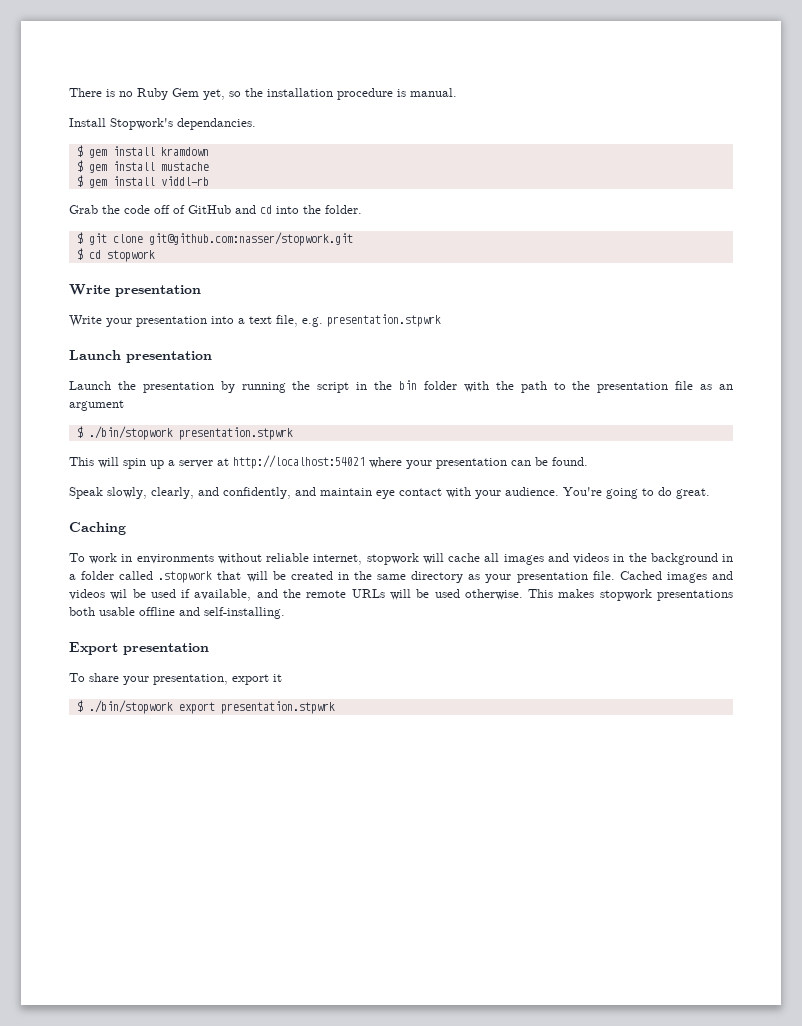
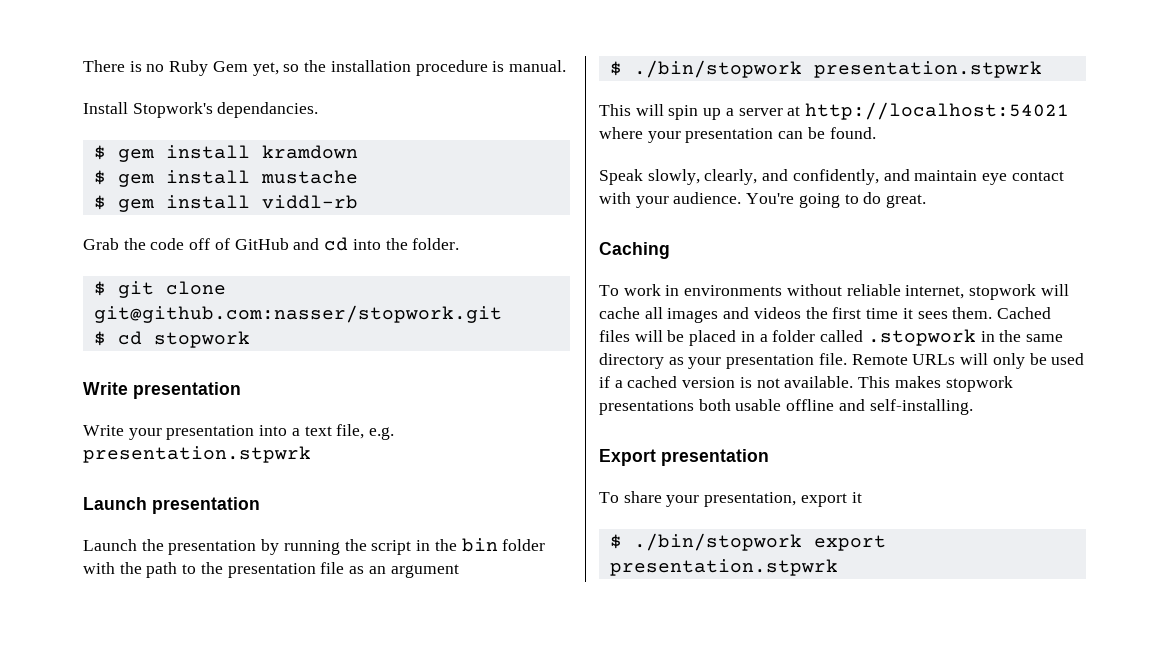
- To work in environments without reliable internet, stopwork will cache all images and videos in the background in a folder called .stopwork that will be created in the same directory as your presentation file.
+ To work in environments without reliable internet, stopwork will cache all images and videos the first time it sees them. Cached files will be placed in a folder called .stopwork in the same directory as your presentation file.
- Cached images and videos wil be used if available, and the remote URLs will be used otherwise.
+ Remote URLs will only be used if a cached version is not available.

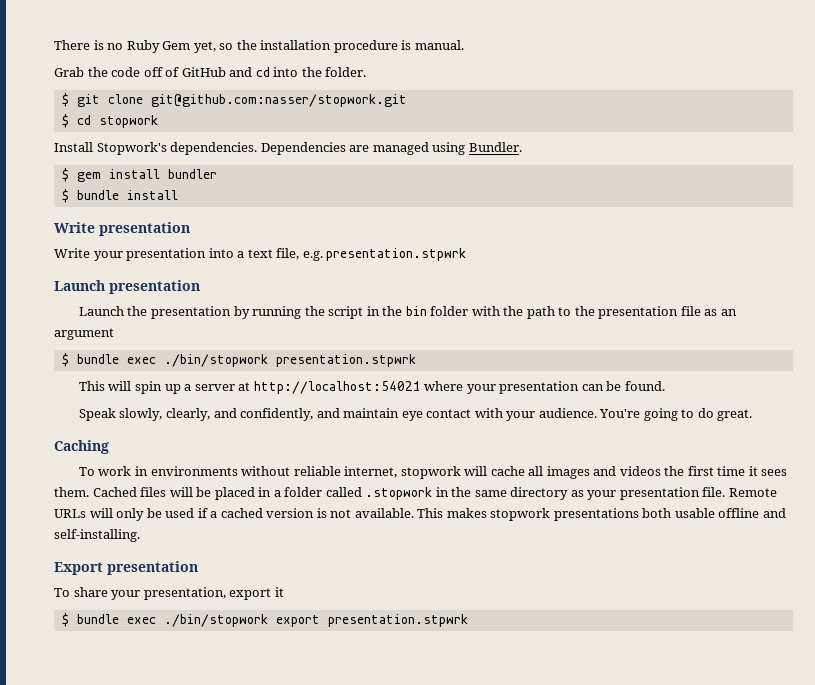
- Install Stopwork's dependancies.
- $ gem install kramdown
- $ gem install mustache
- $ gem install viddl-rb
+ Install Stopwork's dependencies. Dependencies are managed using Bundler.
+ $ gem install bundler
+ $ bundle install
- $ ./bin/stopwork presentation.stpwrk
+ $ bundle exec ./bin/stopwork presentation.stpwrk
- $ ./bin/stopwork export presentation.stpwrk
+ $ bundle exec ./bin/stopwork export presentation.stpwrk

